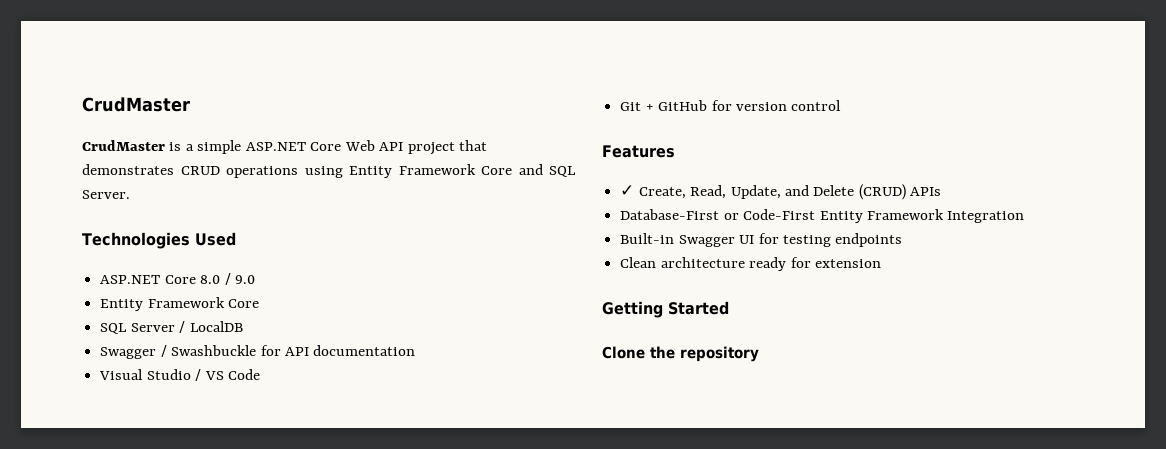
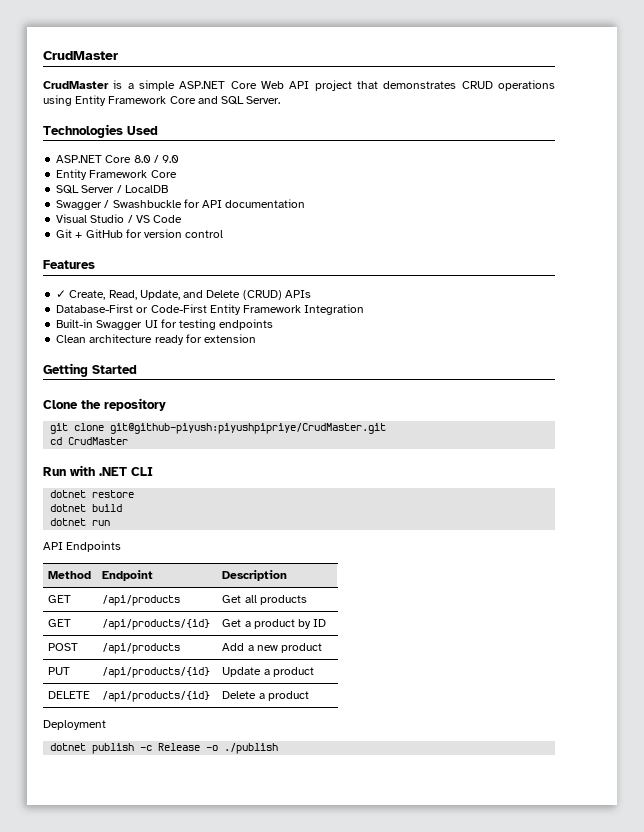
+ git clone git@github-piyush:piyushpipriye/CrudMaster.git
+ cd CrudMaster
+ Run with .NET CLI
+ dotnet restore
+ dotnet build
+ dotnet run
+ API Endpoints
+ Method | Endpoint | Description
+ GET | /api/products | Get all products
+ GET | /api/products/{id} | Get a product by ID
+ POST | /api/products | Add a new product
+ PUT | /api/products/{id} | Update a product
+ DELETE | /api/products/{id} | Delete a product
+ Deployment
+ dotnet publish -c Release -o ./publish

